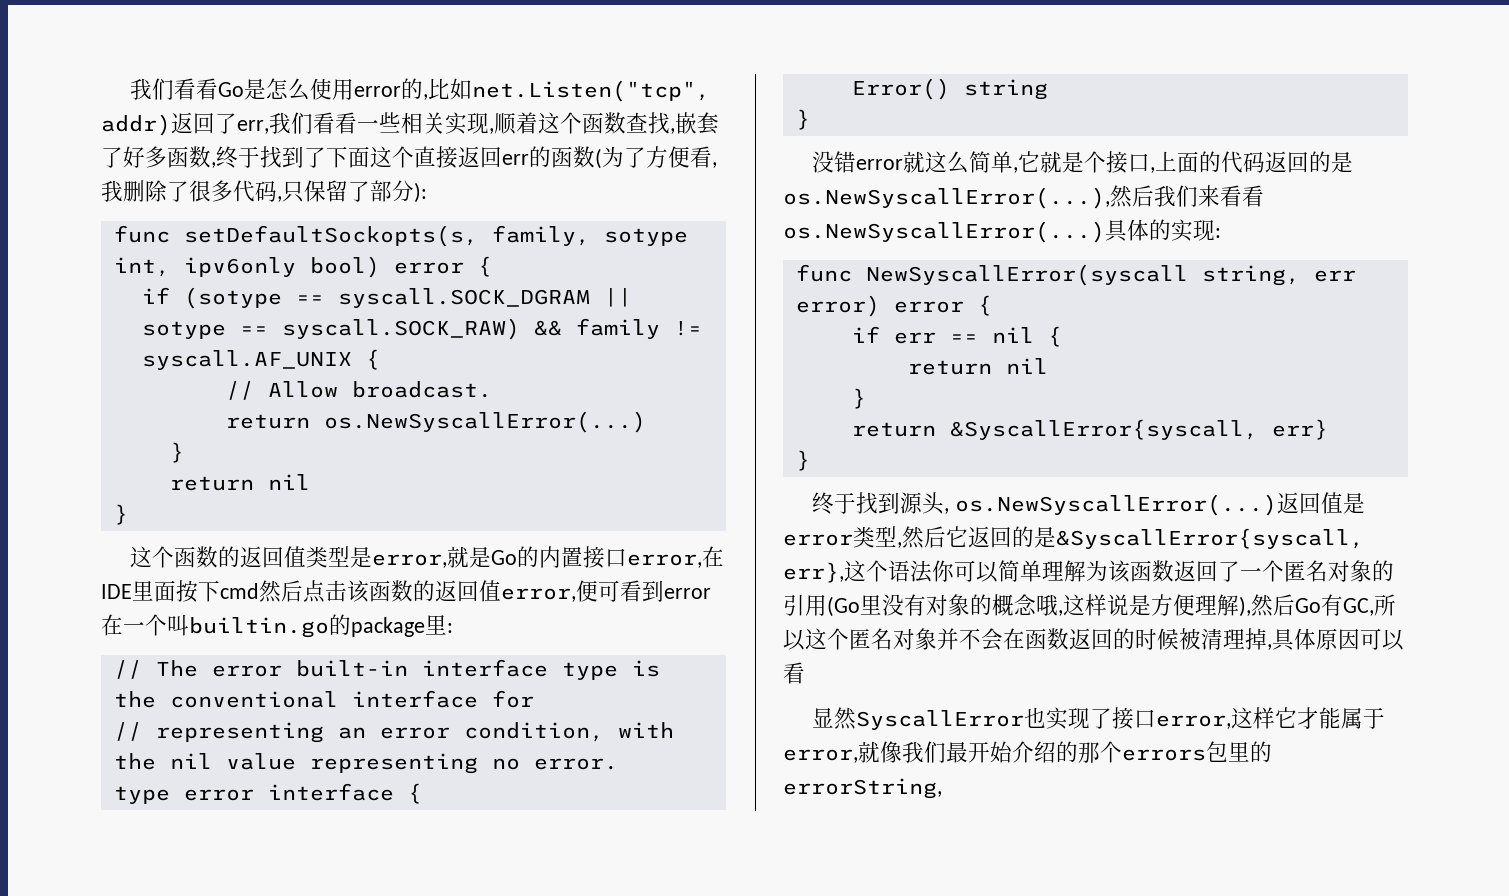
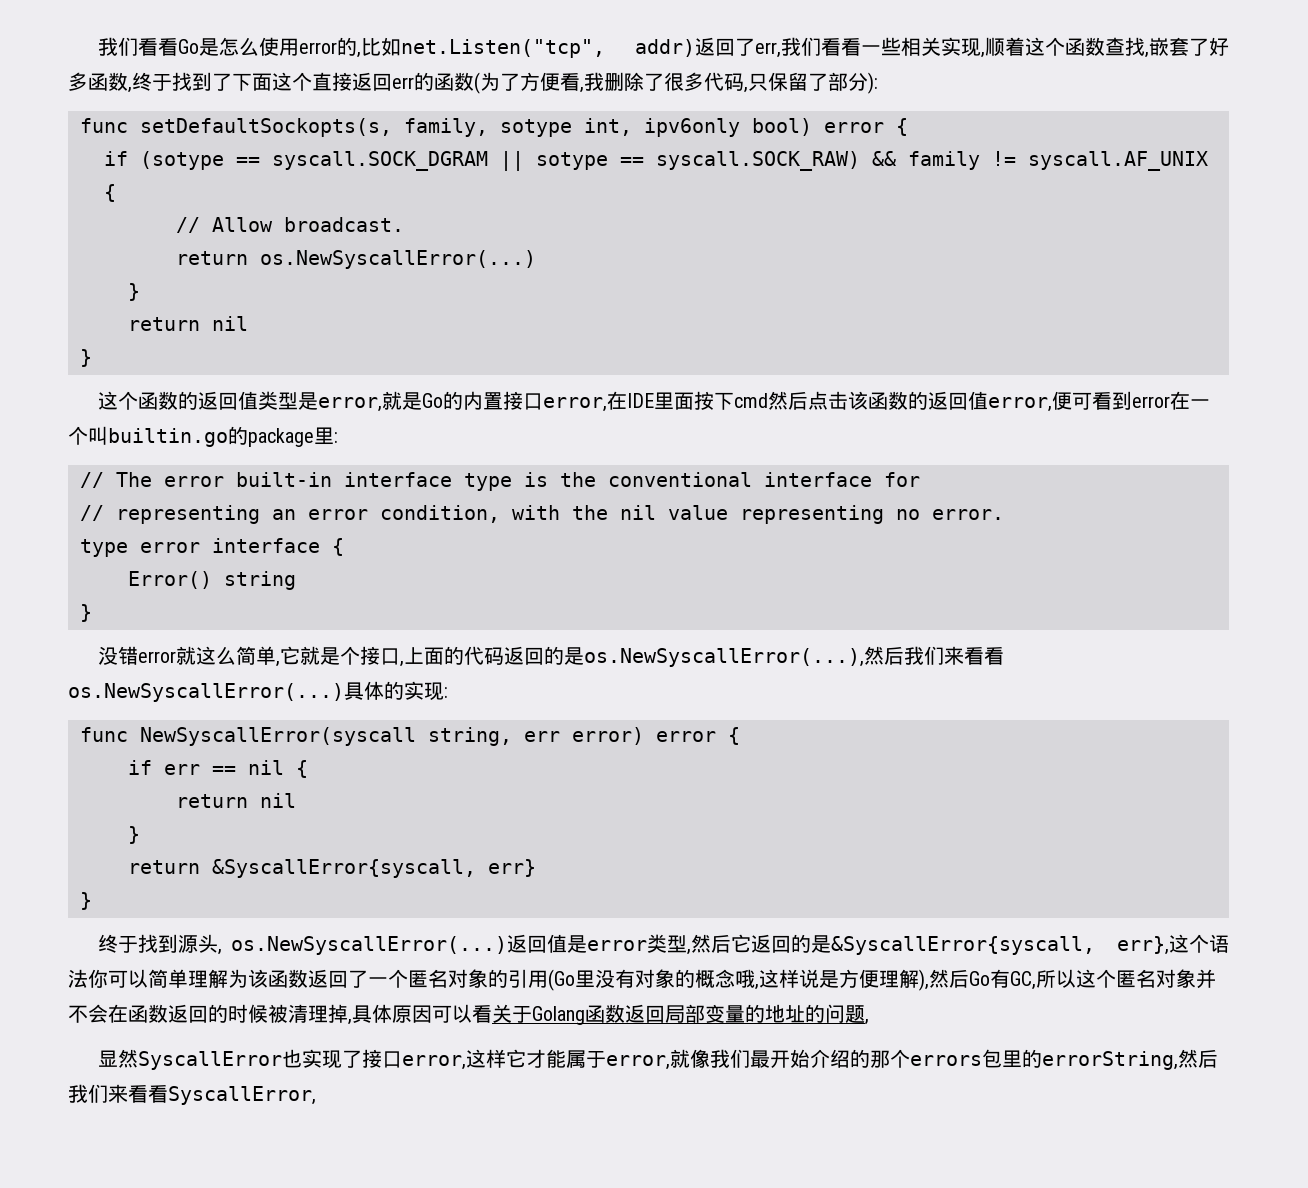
- 返回值是error类型,然后它返回的是&SyscallError{syscall, err},这个语法你可以简单理解为该函数返回了一个匿名对象的引用(Go里没有对象的概念哦,这样说是方便理解),然后Go有GC,所以这个匿名对象并不会在函数返回的时候被清理掉,具体原因可以看
+ 返回值是error类型,然后它返回的是&SyscallError{syscall, err},这个语法你可以简单理解为该函数返回了一个匿名对象的引用(Go里没有对象的概念哦,这样说是方便理解),然后Go有GC,所以这个匿名对象并不会在函数返回的时候被清理掉,具体原因可以看关于Golang函数返回局部变量的地址的问题,
- 显然SyscallError也实现了接口error,这样它才能属于error,就像我们最开始介绍的那个errors包里的errorString,
+ 显然SyscallError也实现了接口error,这样它才能属于error,就像我们最开始介绍的那个errors包里的errorString,然后我们来看看SyscallError,

